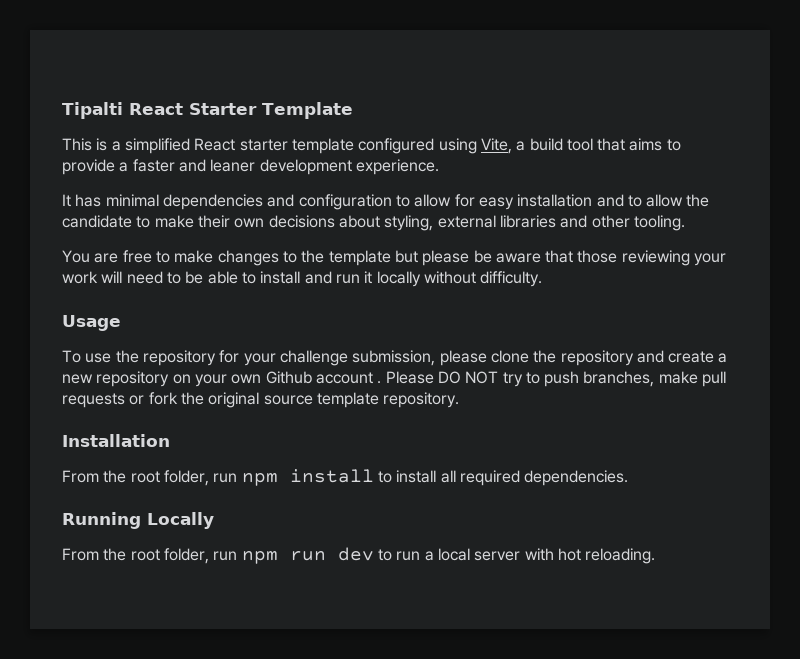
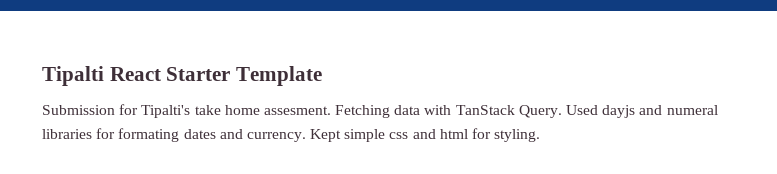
- This is a simplified React starter template configured using Vite, a build tool that aims to provide a faster and leaner development experience.
- It has minimal dependencies and configuration to allow for easy installation and to allow the candidate to make their own decisions about styling, external libraries and other tooling.
- You are free to make changes to the template but please be aware that those reviewing your work will need to be able to install and run it locally without difficulty.
- Usage
- To use the repository for your challenge submission, please clone the repository and create a new repository on your own Github account . Please DO NOT try to push branches, make pull requests or fork the original source template repository.
- Installation
- From the root folder, run npm install to install all required dependencies.
- Running Locally
- From the root folder, run npm run dev to run a local server with hot reloading.
+ Submission for Tipalti's take home assesment. Fetching data with TanStack Query. Used dayjs and numeral libraries for formating dates and currency. Kept simple css and html for styling.

